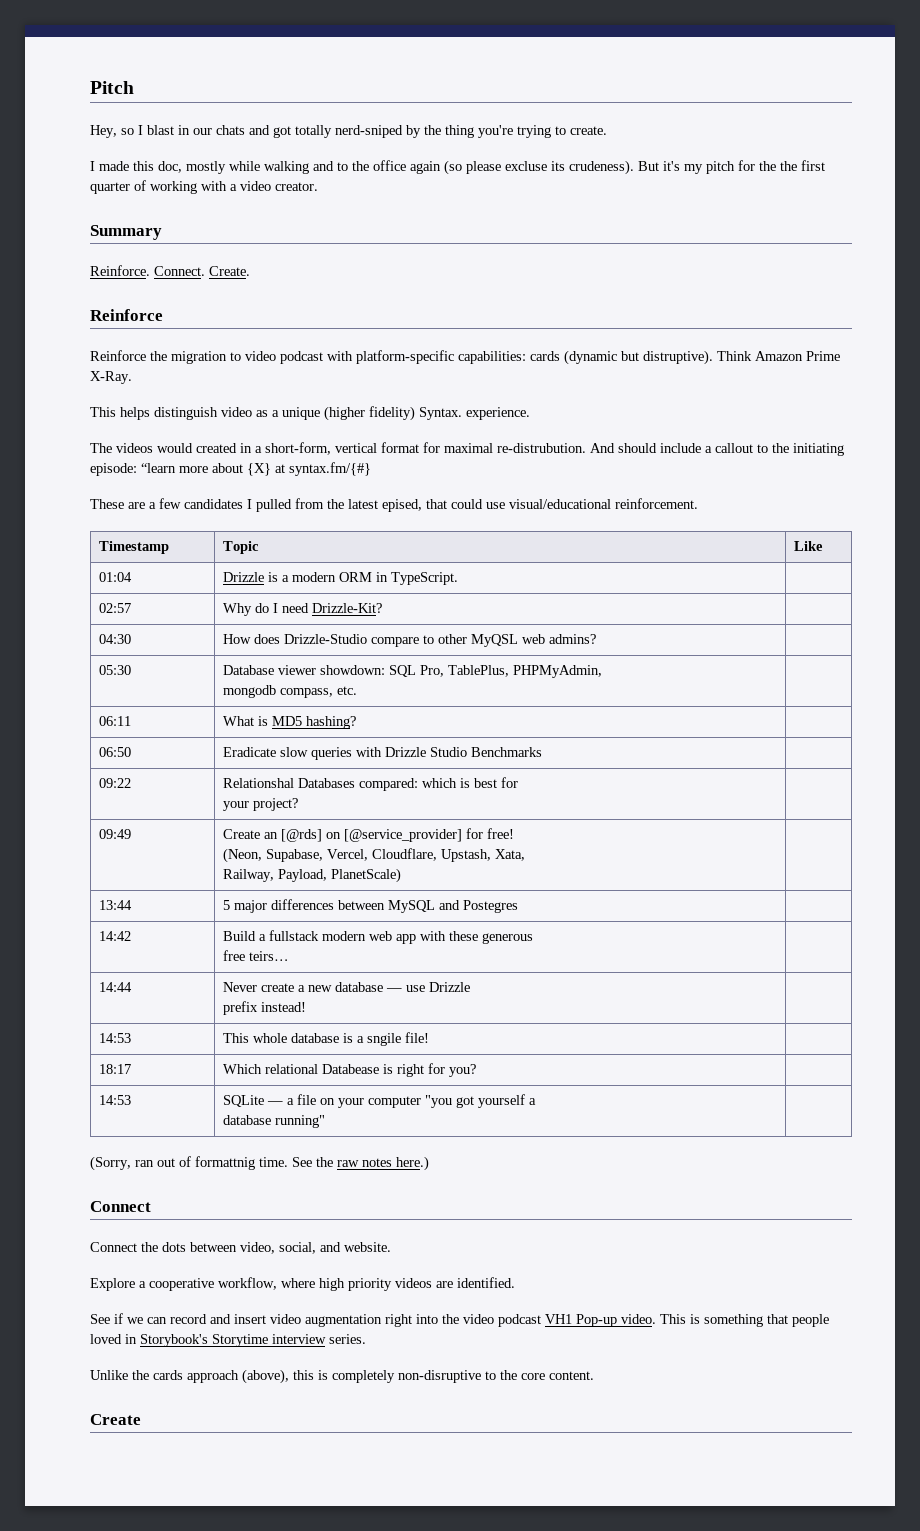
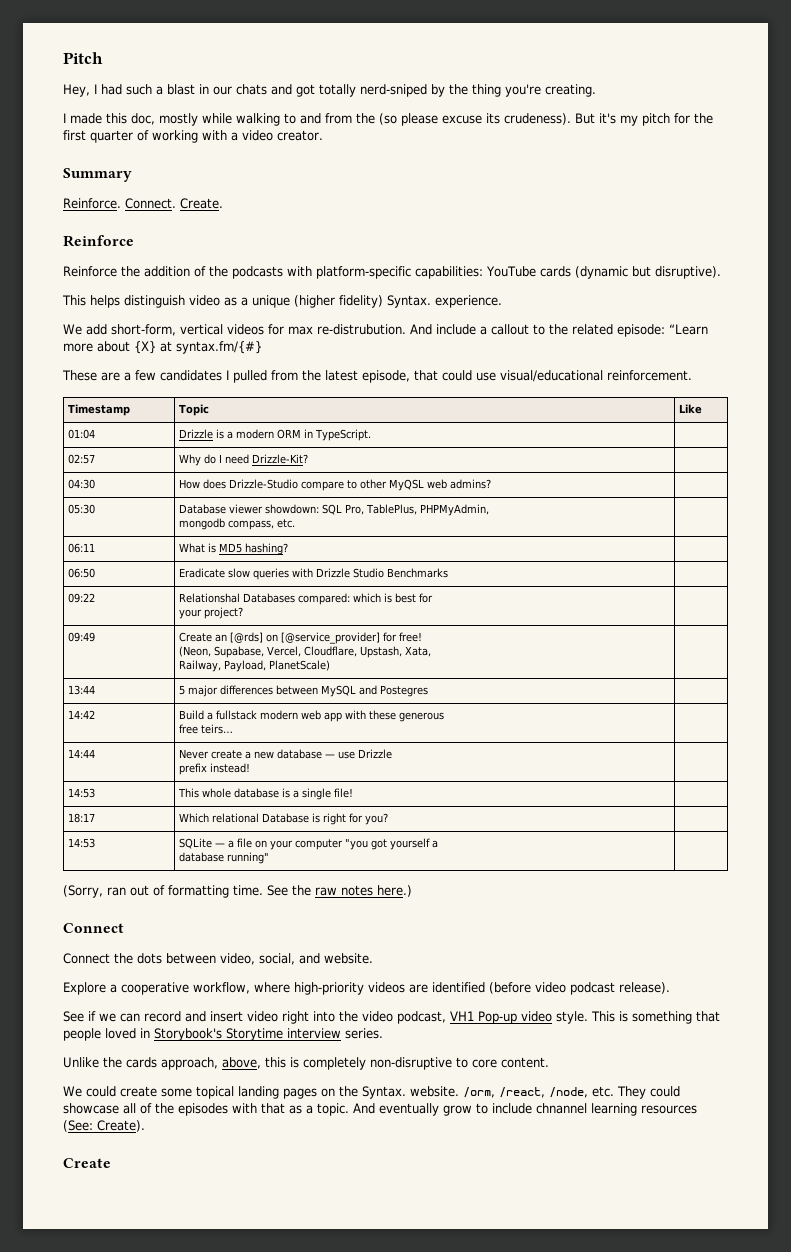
- Hey, so I blast in our chats and got totally nerd-sniped by the thing you're trying to create.
+ Hey, I had such a blast in our chats and got totally nerd-sniped by the thing you're creating.
- I made this doc, mostly while walking and to the office again (so please excluse its crudeness).
+ I made this doc, mostly while walking to and from the (so please excuse its crudeness).
- But it's my pitch for the the first quarter of working with a video creator.
+ But it's my pitch for the first quarter of working with a video creator.
- Reinforce the migration to video podcast with platform-specific capabilities: cards (dynamic but distruptive). Think Amazon Prime X-Ray.
+ Reinforce the addition of the podcasts with platform-specific capabilities: YouTube cards (dynamic but disruptive).
- The videos would created in a short-form, vertical format for maximal re-distrubution.
+ We add short-form, vertical videos for max re-distrubution.
- And should include a callout to the initiating episode: “learn more about {X} at syntax.fm/{#}
+ And include a callout to the related episode: “Learn more about {X} at syntax.fm/{#}
- These are a few candidates I pulled from the latest epised, that could use visual/educational reinforcement.
+ These are a few candidates I pulled from the latest episode, that could use visual/educational reinforcement.
- 14:53 | This whole database is a sngile file! |
+ 14:53 | This whole database is a single file! |
- 18:17 | Which relational Databease is right for you? |
+ 18:17 | Which relational Database is right for you? |
- (Sorry, ran out of formattnig time.
+ (Sorry, ran out of formatting time.
- Explore a cooperative workflow, where high priority videos are identified.
+ Explore a cooperative workflow, where high-priority videos are identified (before video podcast release).
- See if we can record and insert video augmentation right into the video podcast VH1 Pop-up video.
+ See if we can record and insert video right into the video podcast, VH1 Pop-up video style.
- Unlike the cards approach (above), this is completely non-disruptive to the core content.
+ Unlike the cards approach, above, this is completely non-disruptive to core content.
+ We could create some topical landing pages on the Syntax. website. /orm, /react, /node, etc. They could showcase all of the episodes with that as a topic. And eventually grow to include chnannel learning resources (See: Create).

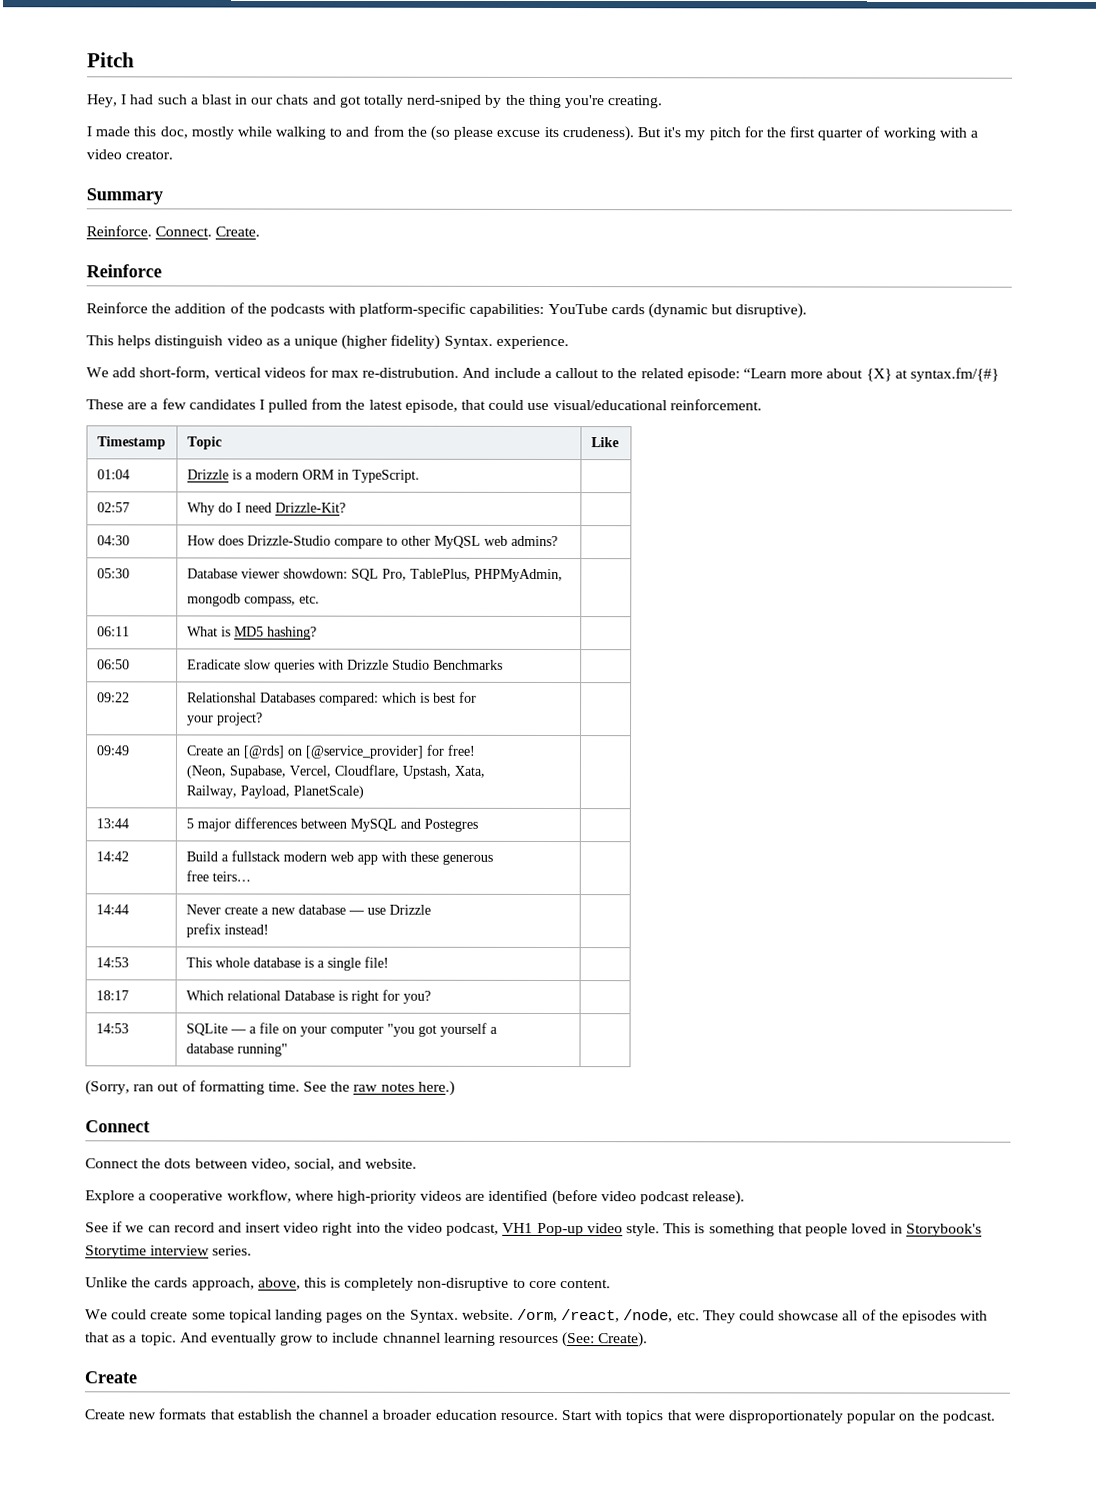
+ Create new formats that establish the channel a broader education resource. Start with topics that were disproportionately popular on the podcast.

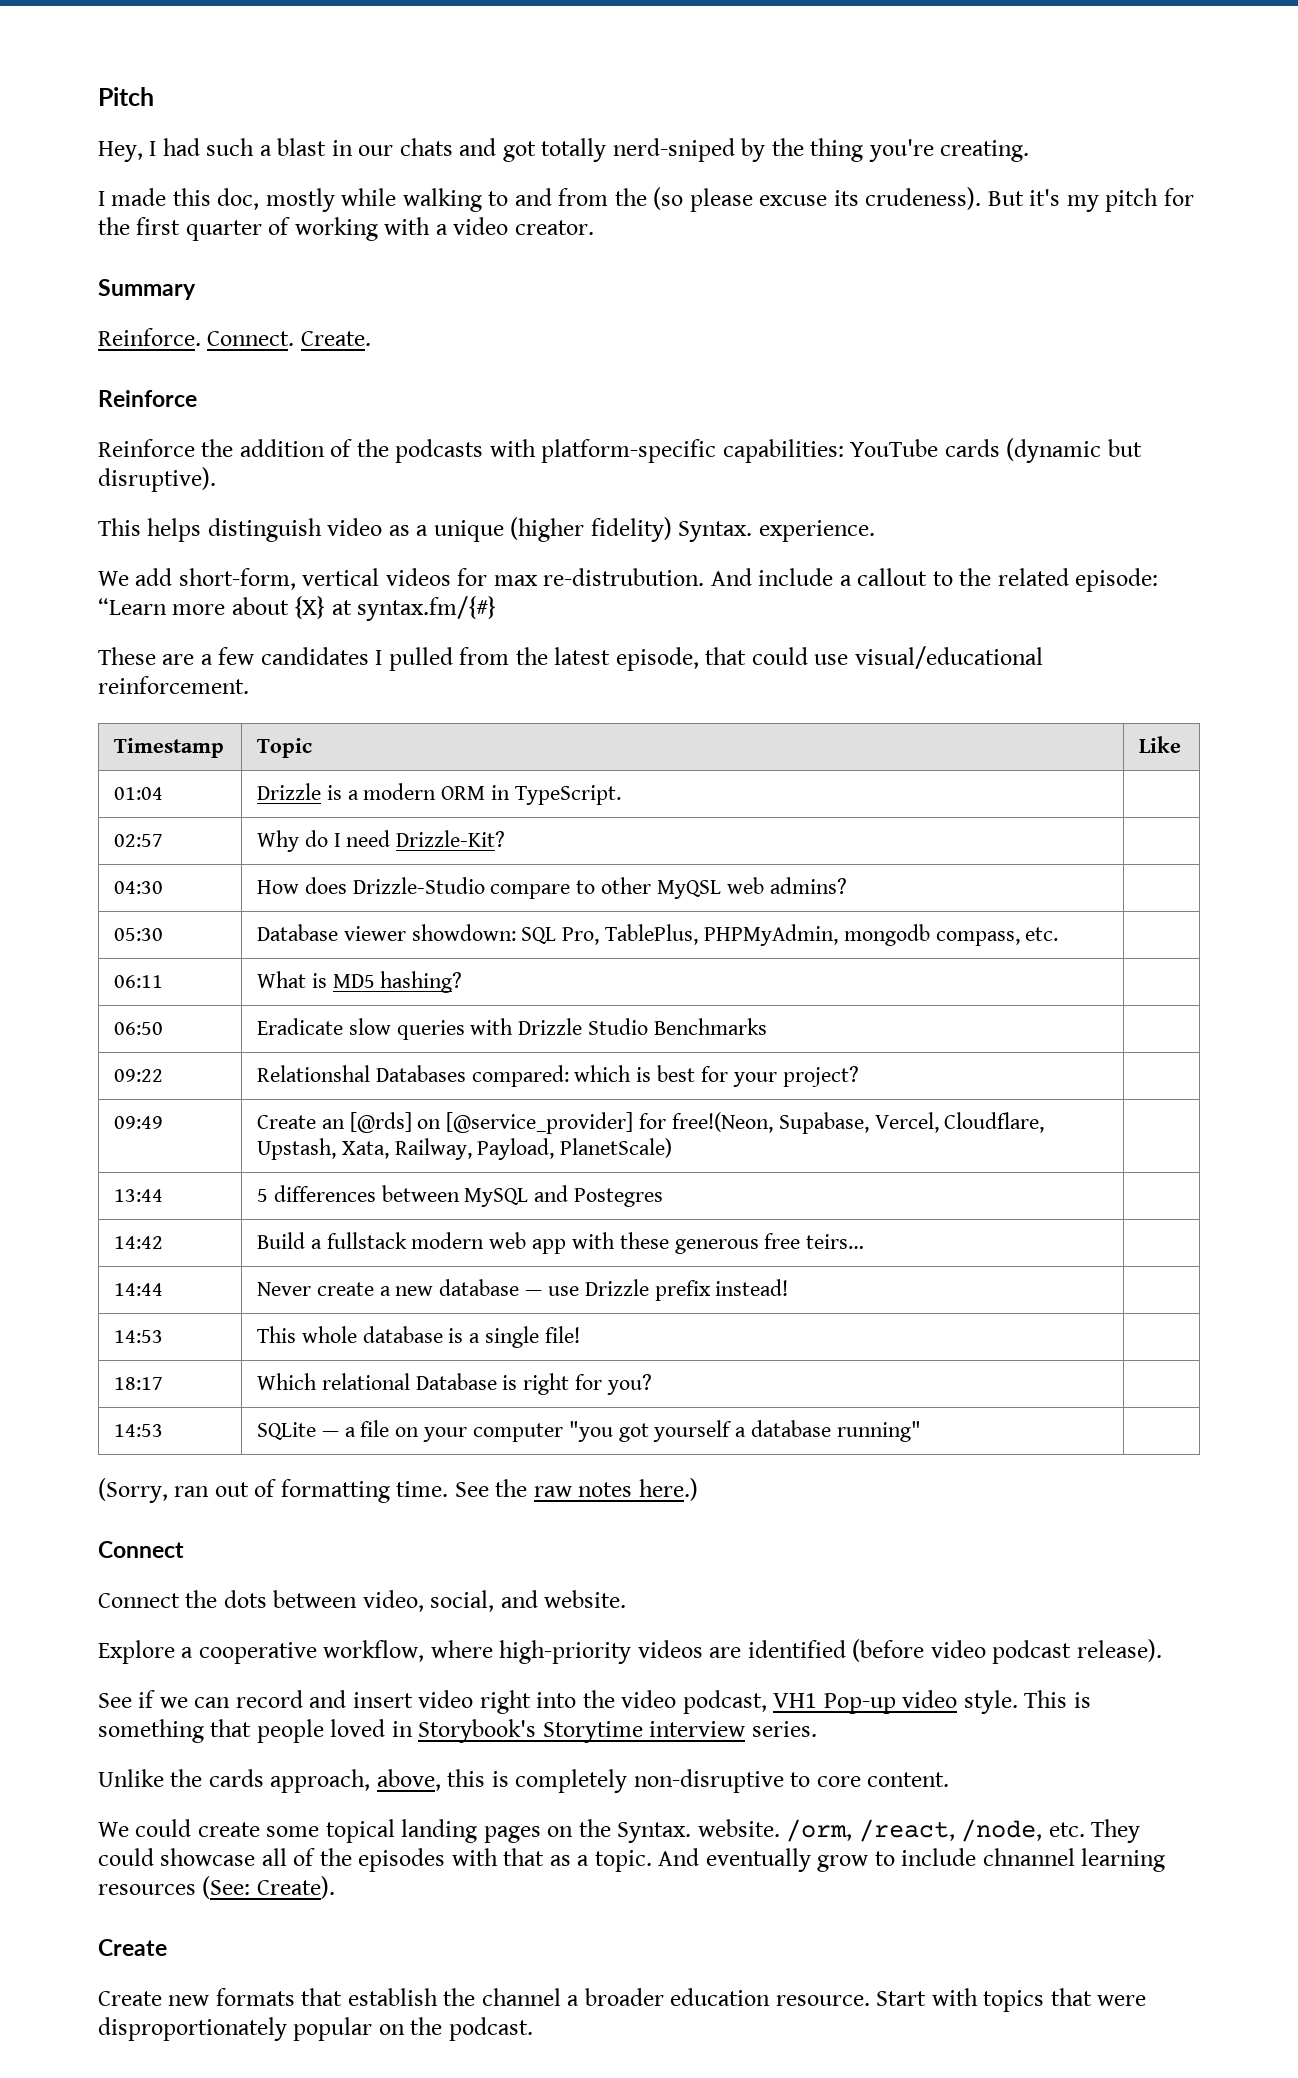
- 05:30 | Database viewer showdown: SQL Pro, TablePlus, PHPMyAdmin,
- mongodb compass, etc. |
+ 05:30 | Database viewer showdown: SQL Pro, TablePlus, PHPMyAdmin, mongodb compass, etc. |
- 09:22 | Relationshal Databases compared: which is best for
- your project? |
+ 09:22 | Relationshal Databases compared: which is best for your project? |
- 09:49 | Create an [@rds] on [@service_provider] for free!
- (Neon, Supabase, Vercel, Cloudflare, Upstash, Xata,
- Railway, Payload, PlanetScale) |
+ 09:49 | Create an [@rds] on [@service_provider] for free!(Neon, Supabase, Vercel, Cloudflare, Upstash, Xata, Railway, Payload, PlanetScale) |
- 13:44 | 5 major differences between MySQL and Postegres |
+ 13:44 | 5 differences between MySQL and Postegres |
- 14:42 | Build a fullstack modern web app with these generous
- free teirs… |
+ 14:42 | Build a fullstack modern web app with these generous free teirs… |
- 14:44 | Never create a new database — use Drizzle
- prefix instead! |
+ 14:44 | Never create a new database — use Drizzle prefix instead! |
- 14:53 | SQLite — a file on your computer "you got yourself a
- database running" |
+ 14:53 | SQLite — a file on your computer "you got yourself a database running" |

